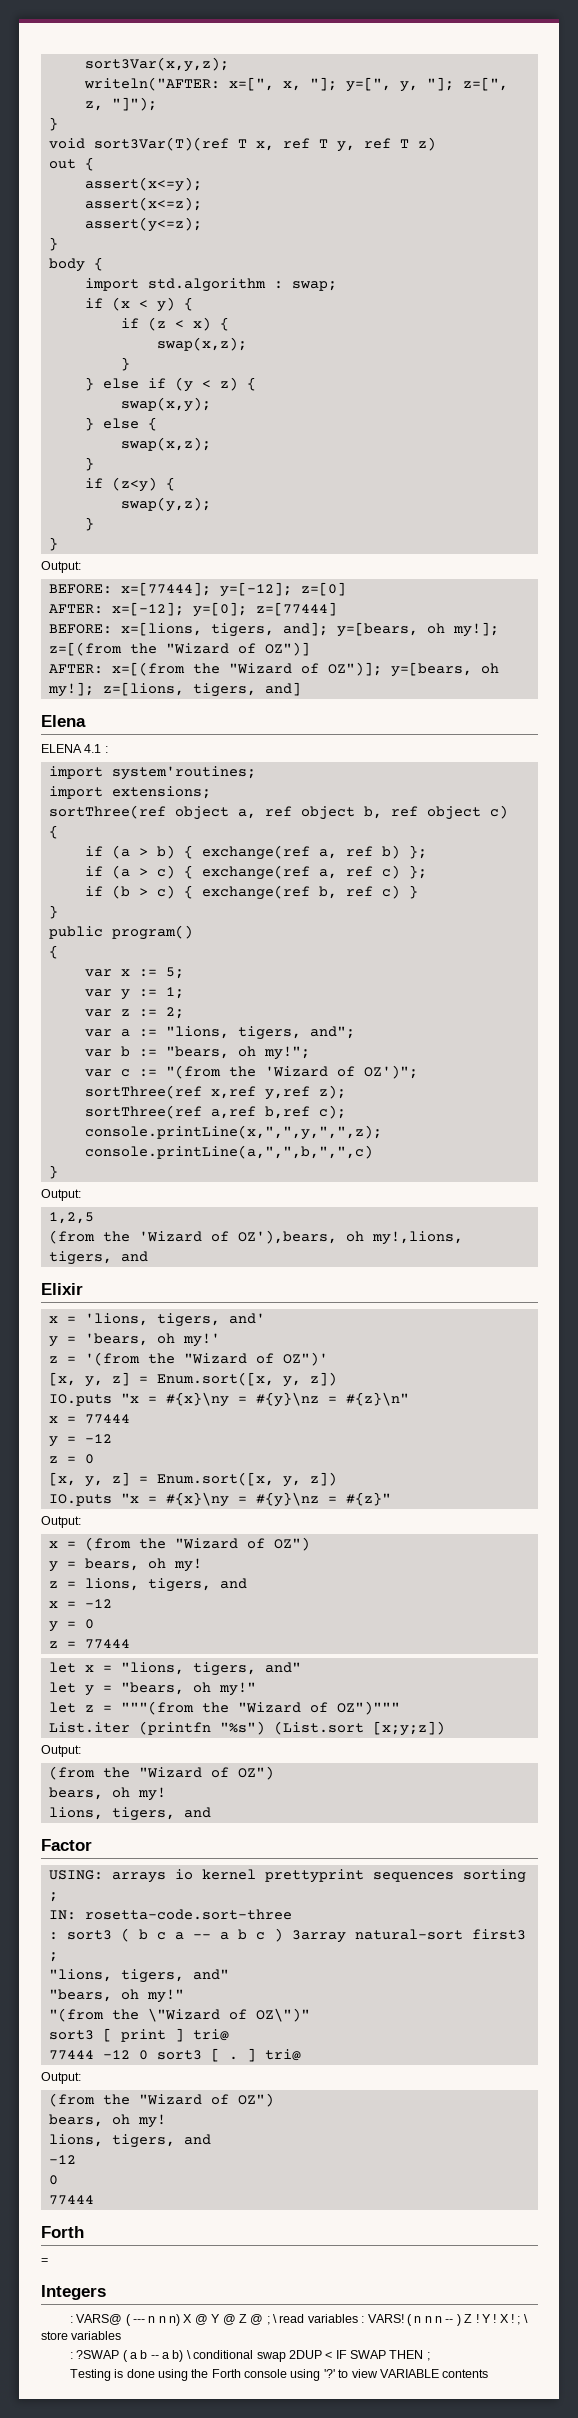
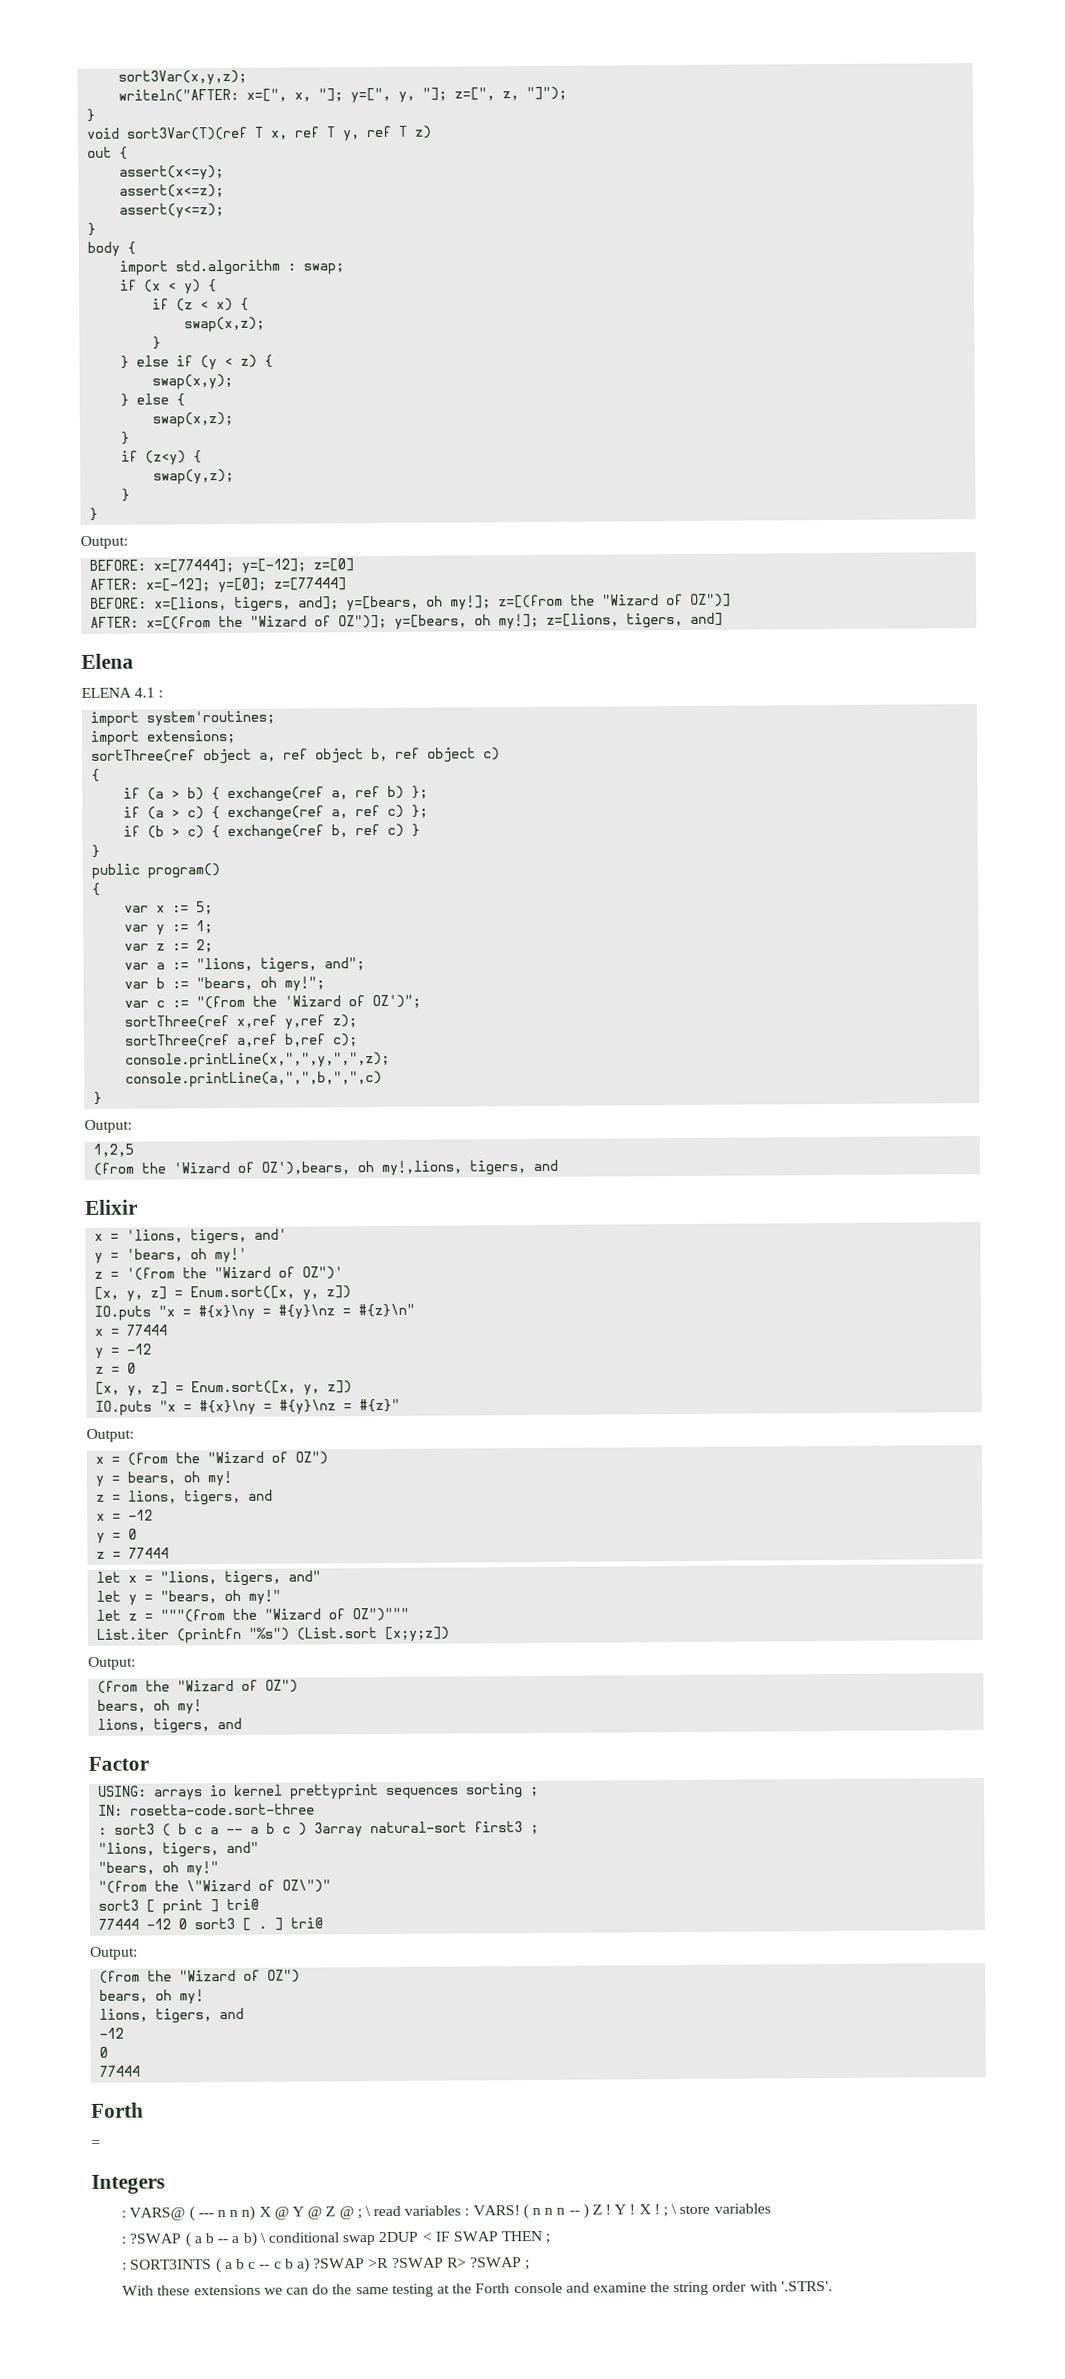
- Testing is done using the Forth console using '?' to view VARIABLE contents
+ : SORT3INTS ( a b c -- c b a) ?SWAP >R ?SWAP R> ?SWAP ;
+ With these extensions we can do the same testing at the Forth console and examine the string order with '.STRS'.

